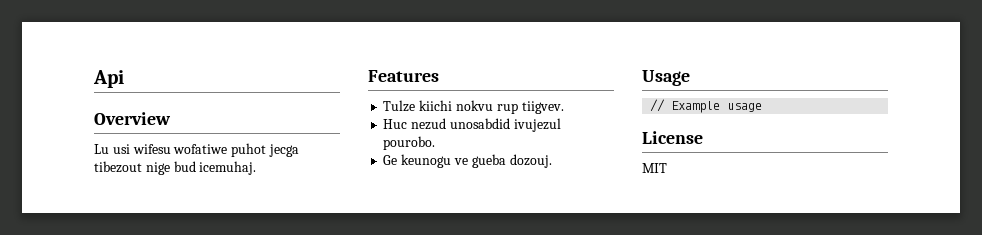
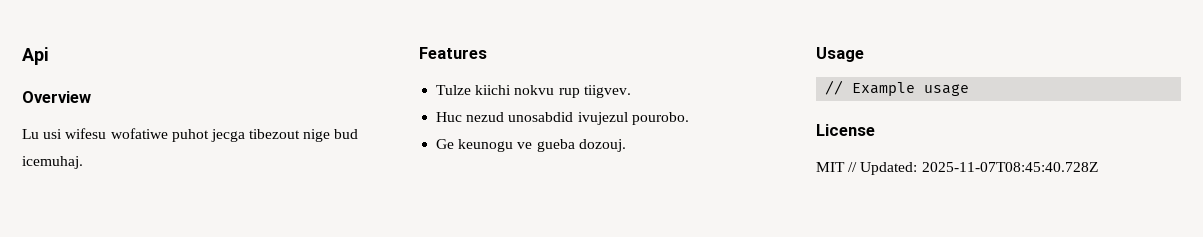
- MIT
+ MIT // Updated: 2025-11-07T08:45:40.728Z

